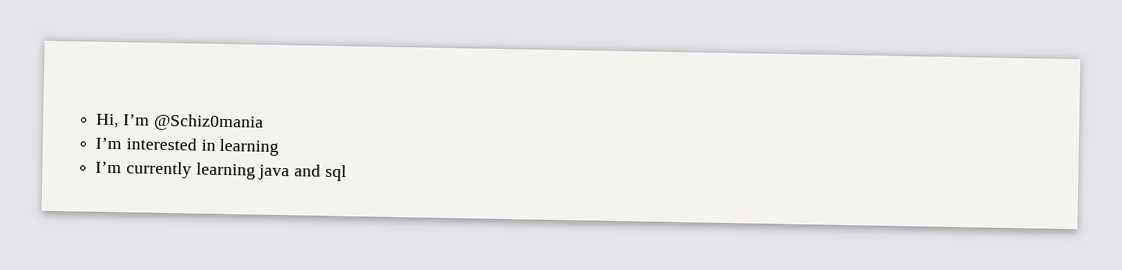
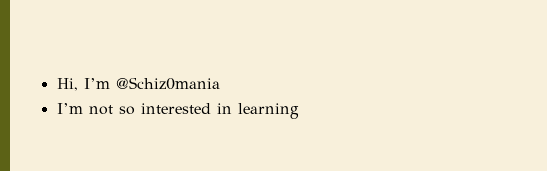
- I’m interested in learning
+ I’m not so interested in learning
- I’m currently learning java and sql

